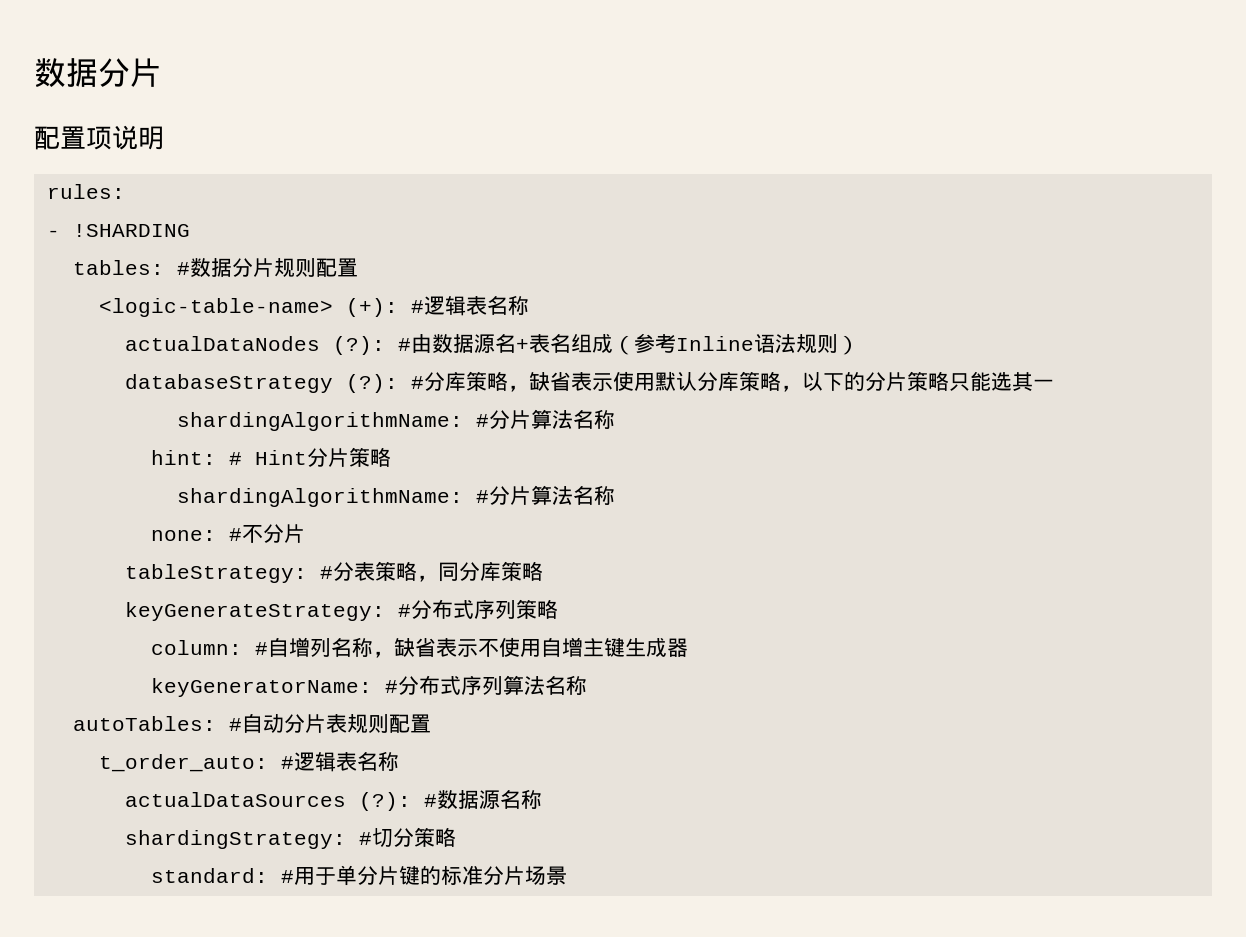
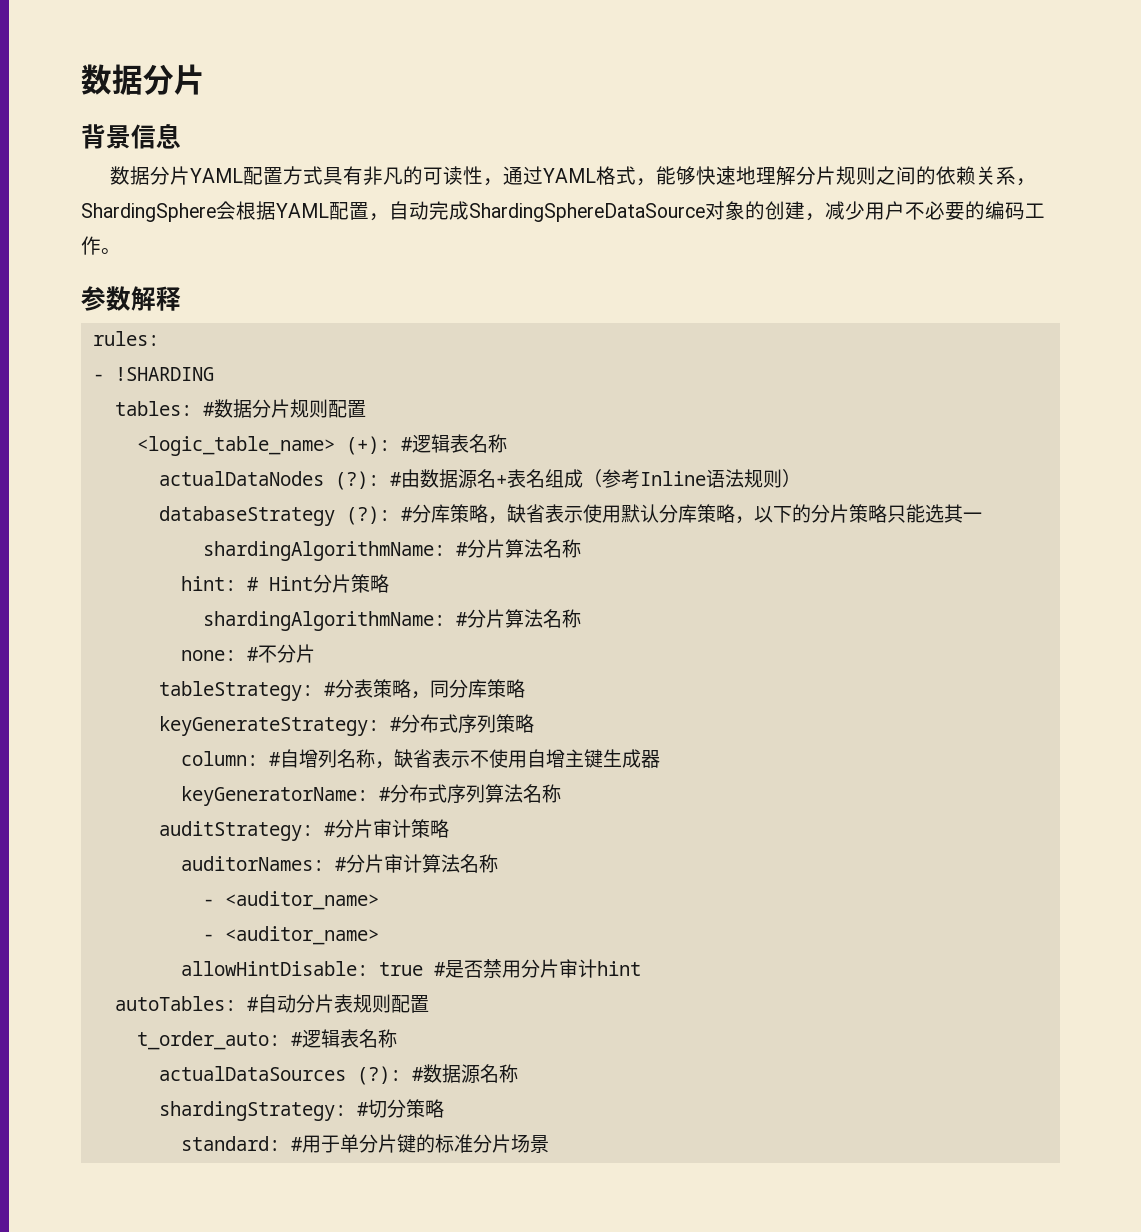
- 配置项说明
+ 背景信息
+ 数据分片YAML配置方式具有非凡的可读性，通过YAML格式，能够快速地理解分片规则之间的依赖关系，ShardingSphere会根据YAML配置，自动完成ShardingSphereDataSource对象的创建，减少用户不必要的编码工作。
+ 参数解释
- <logic-table-name> (+): #逻辑表名称
+ <logic_table_name> (+): #逻辑表名称
+ auditStrategy: #分片审计策略
+ auditorNames: #分片审计算法名称
+ - <auditor_name>
+ - <auditor_name>
+ allowHintDisable: true #是否禁用分片审计hint

